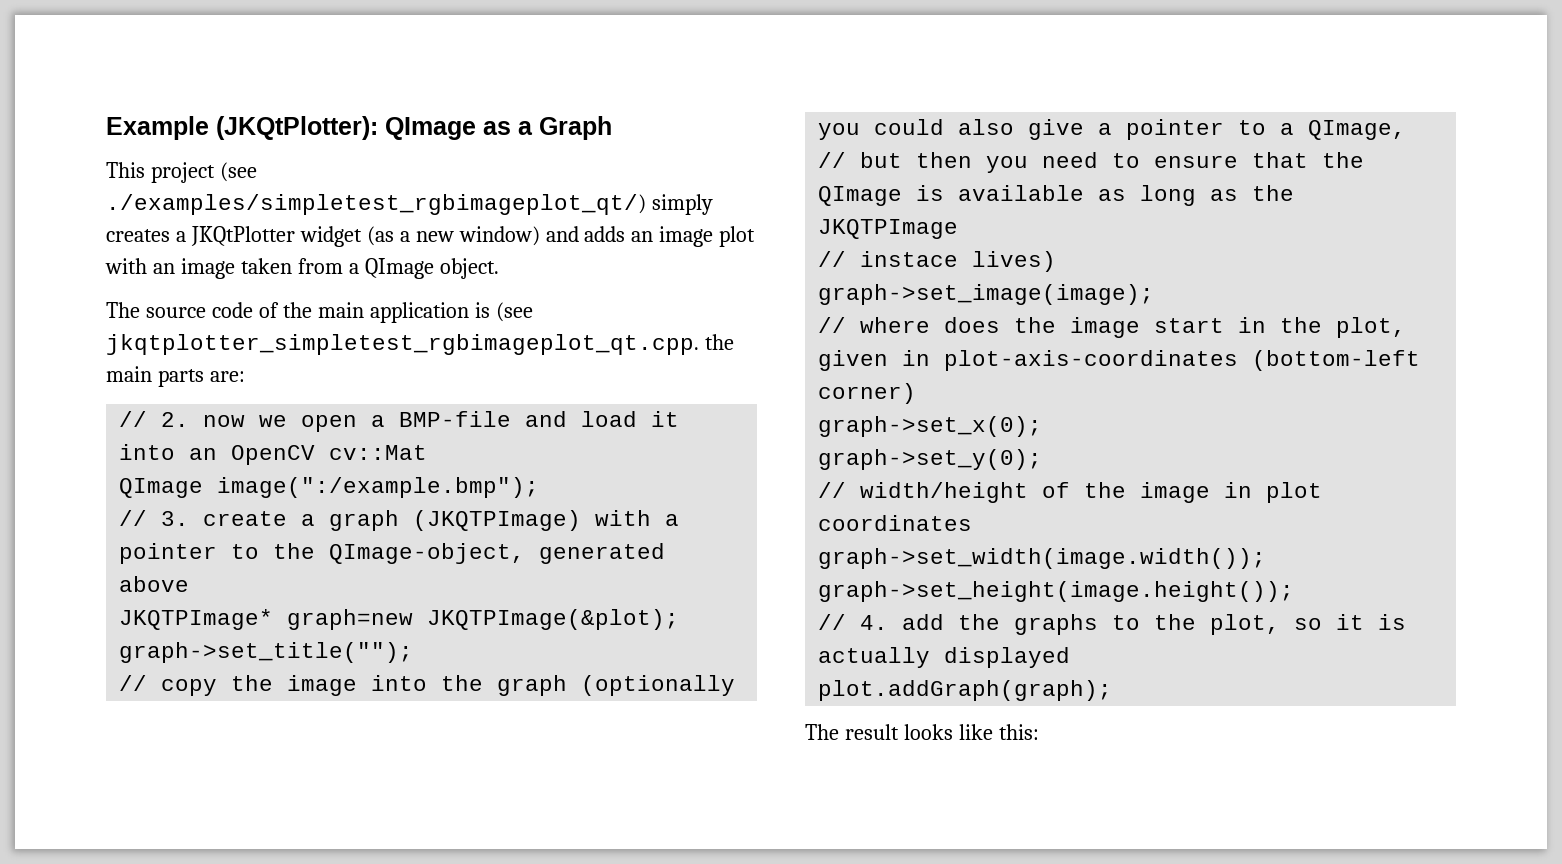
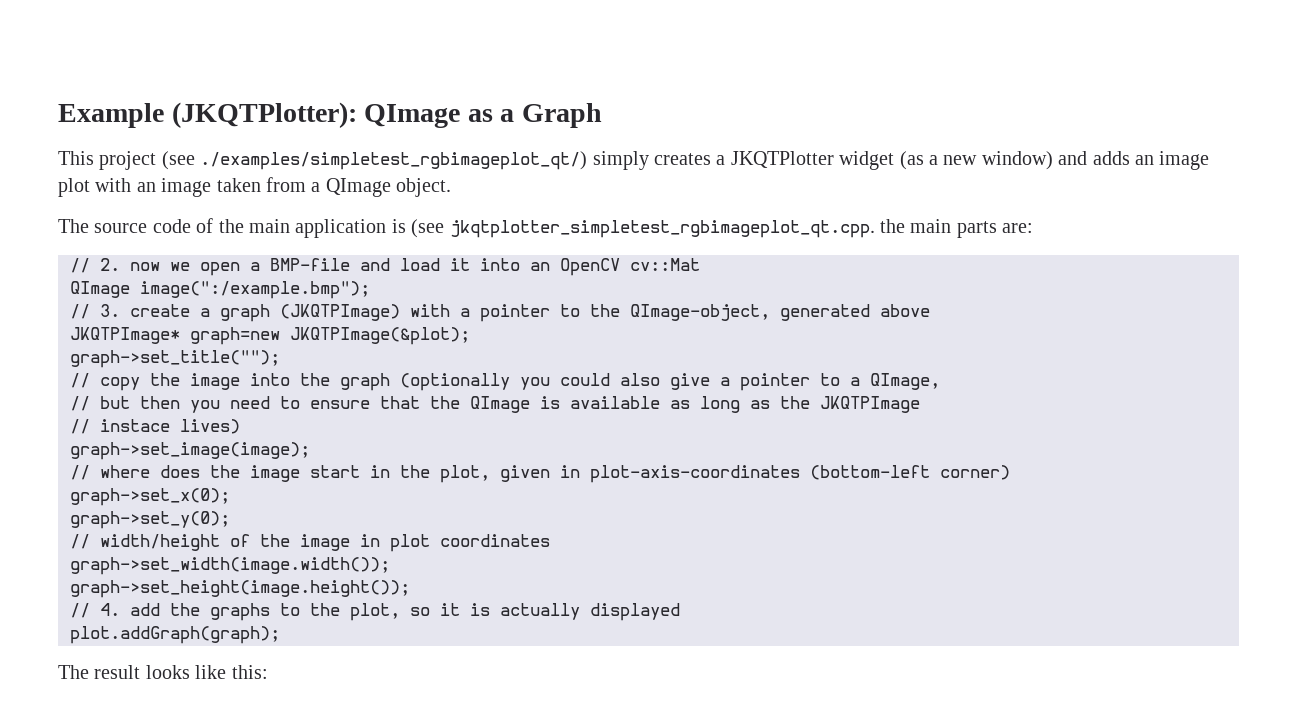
- Example (JKQtPlotter): QImage as a Graph
+ Example (JKQTPlotter): QImage as a Graph
- This project (see ./examples/simpletest_rgbimageplot_qt/) simply creates a JKQtPlotter widget (as a new window) and adds an image plot with an image taken from a QImage object.
+ This project (see ./examples/simpletest_rgbimageplot_qt/) simply creates a JKQTPlotter widget (as a new window) and adds an image plot with an image taken from a QImage object.

